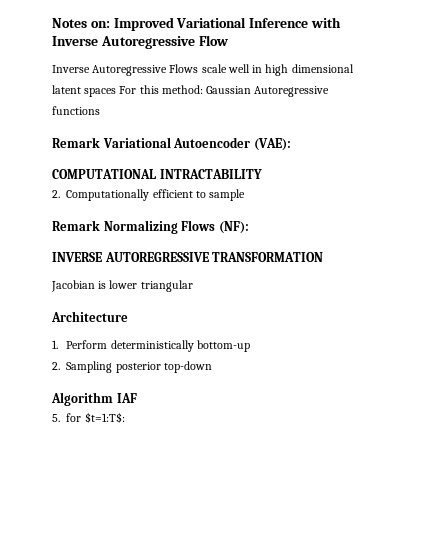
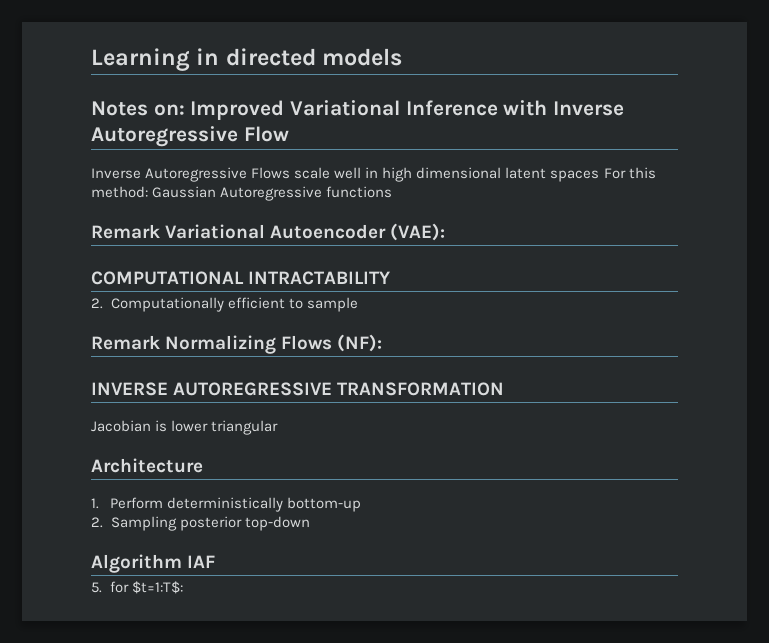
+ Learning in directed models

